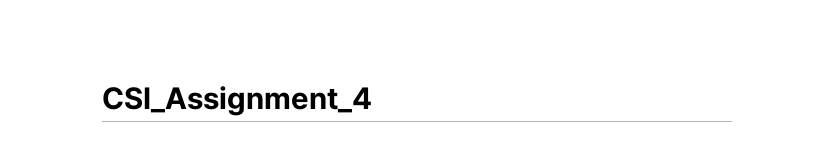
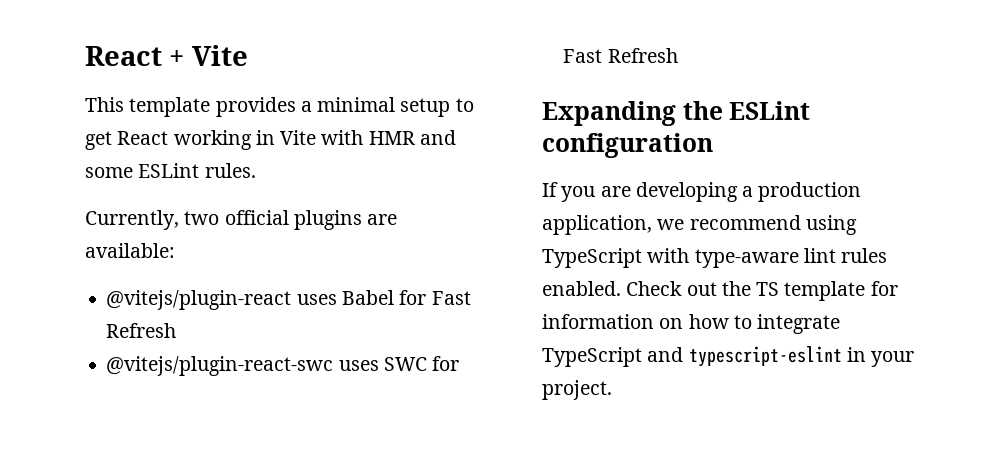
- CSI_Assignment_4
+ React + Vite
+ This template provides a minimal setup to get React working in Vite with HMR and some ESLint rules.
+ Currently, two official plugins are available:
+ @vitejs/plugin-react uses Babel for Fast Refresh
+ @vitejs/plugin-react-swc uses SWC for Fast Refresh
+ Expanding the ESLint configuration
+ If you are developing a production application, we recommend using TypeScript with type-aware lint rules enabled. Check out the TS template for information on how to integrate TypeScript and typescript-eslint in your project.

